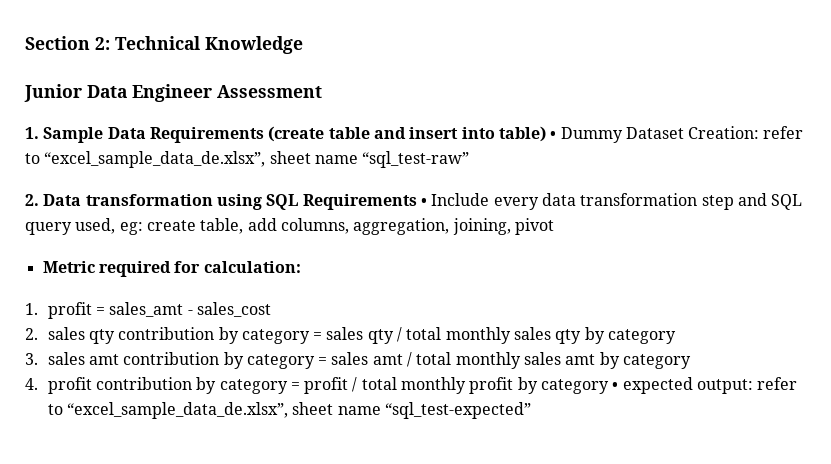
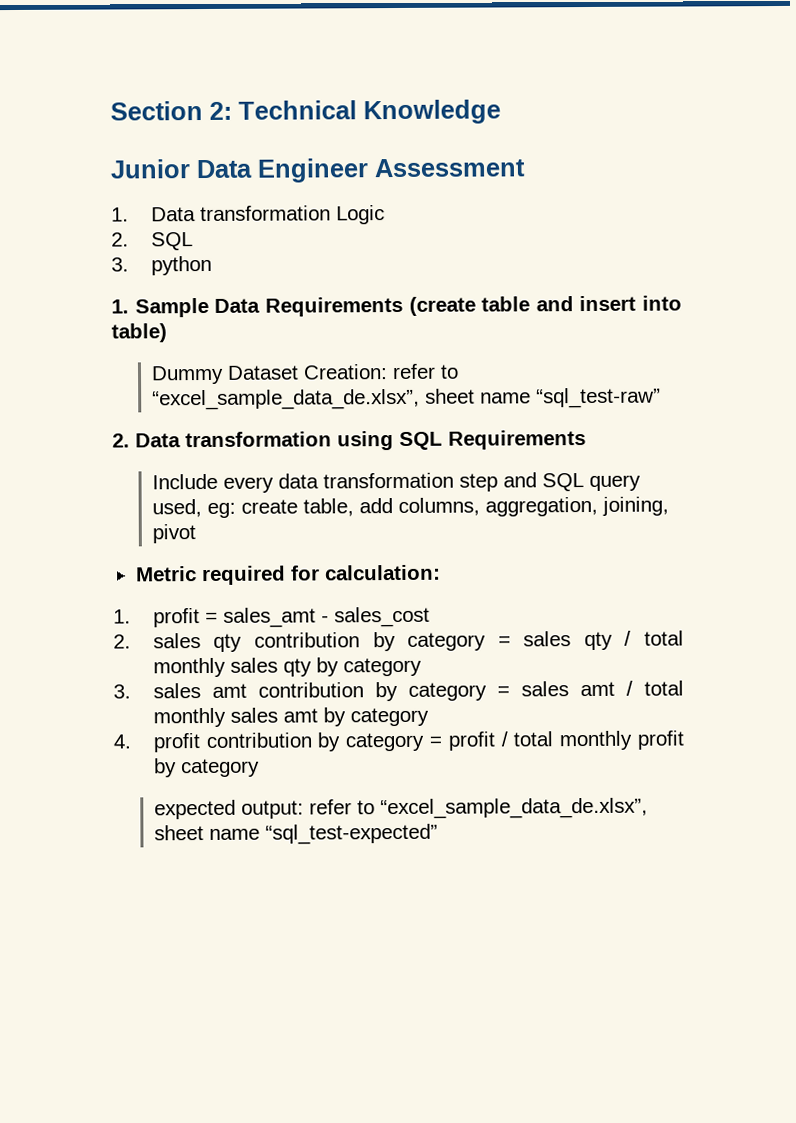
+ 1. Data transformation Logic
+ 2. SQL
+ 3. python
- 1. Sample Data Requirements (create table and insert into table) • Dummy Dataset Creation: refer to “excel_sample_data_de.xlsx”, sheet name “sql_test-raw”
+ 1. Sample Data Requirements (create table and insert into table)
+ Dummy Dataset Creation: refer to “excel_sample_data_de.xlsx”, sheet name “sql_test-raw”
- 2. Data transformation using SQL Requirements • Include every data transformation step and SQL query used, eg: create table, add columns, aggregation, joining, pivot
+ 2. Data transformation using SQL Requirements
+ Include every data transformation step and SQL query used, eg: create table, add columns, aggregation, joining, pivot
- 4. profit contribution by category = profit / total monthly profit by category • expected output: refer to “excel_sample_data_de.xlsx”, sheet name “sql_test-expected”
+ 4. profit contribution by category = profit / total monthly profit by category
+ expected output: refer to “excel_sample_data_de.xlsx”, sheet name “sql_test-expected”

